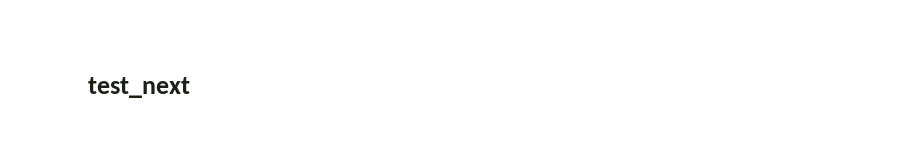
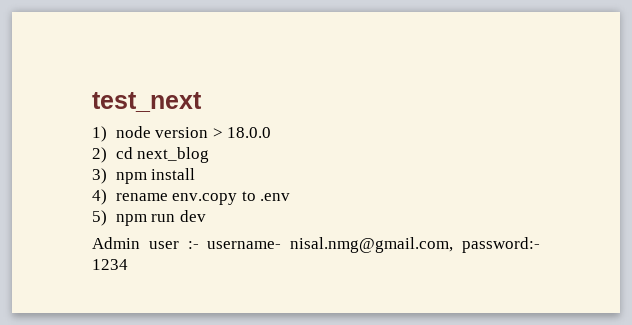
+ 1) node version > 18.0.0
+ 2) cd next_blog
+ 3) npm install
+ 4) rename env.copy to .env
+ 5) npm run dev
+ Admin user :- username- nisal.nmg@gmail.com, password:- 1234

